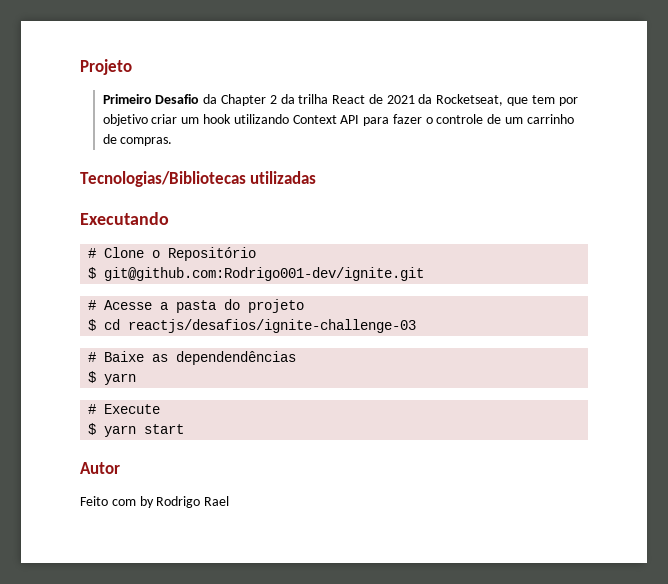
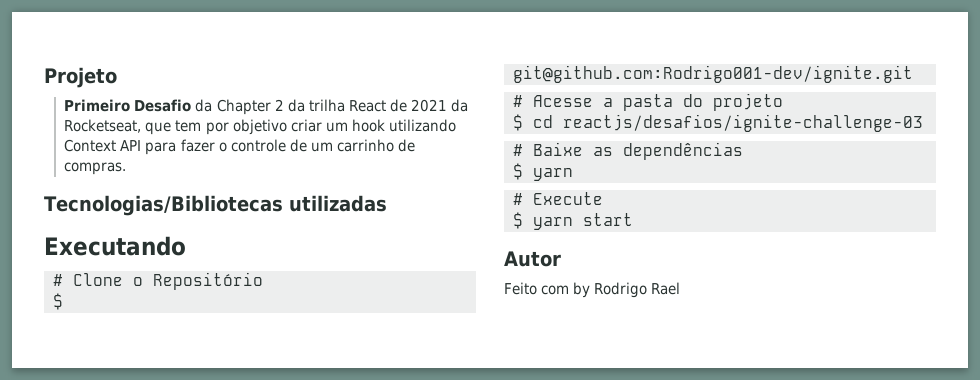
- # Baixe as dependendências
+ # Baixe as dependências

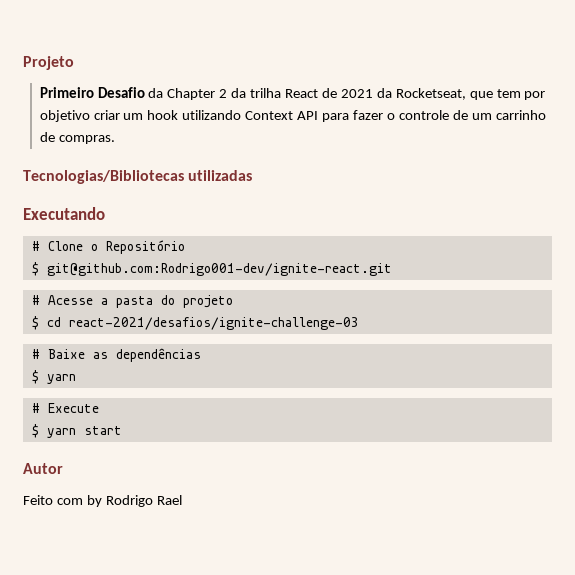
- $ git@github.com:Rodrigo001-dev/ignite.git
+ $ git@github.com:Rodrigo001-dev/ignite-react.git
- $ cd reactjs/desafios/ignite-challenge-03
+ $ cd react-2021/desafios/ignite-challenge-03

